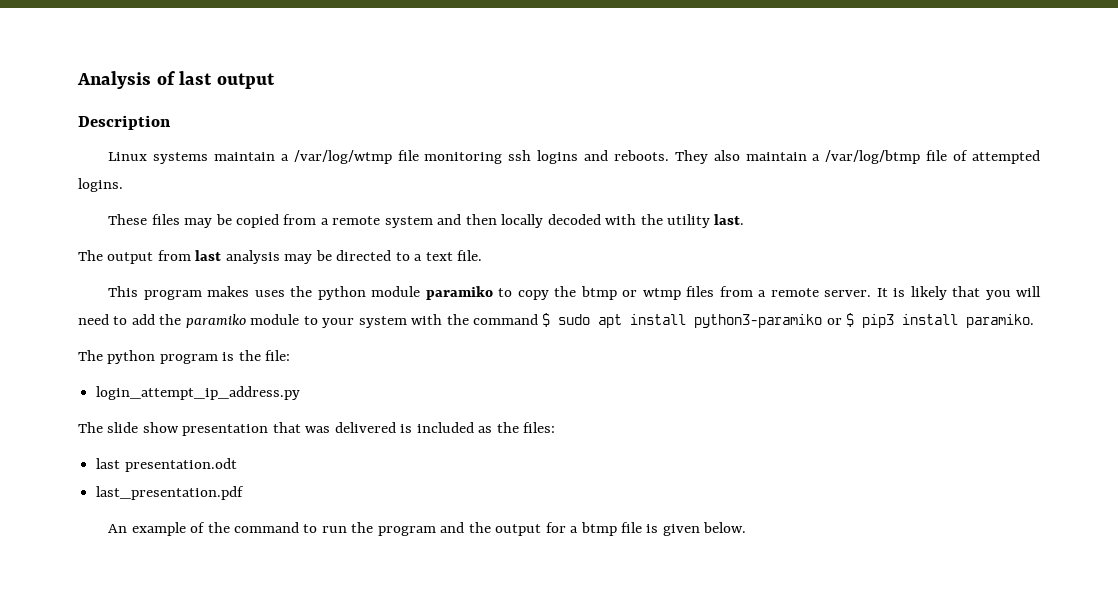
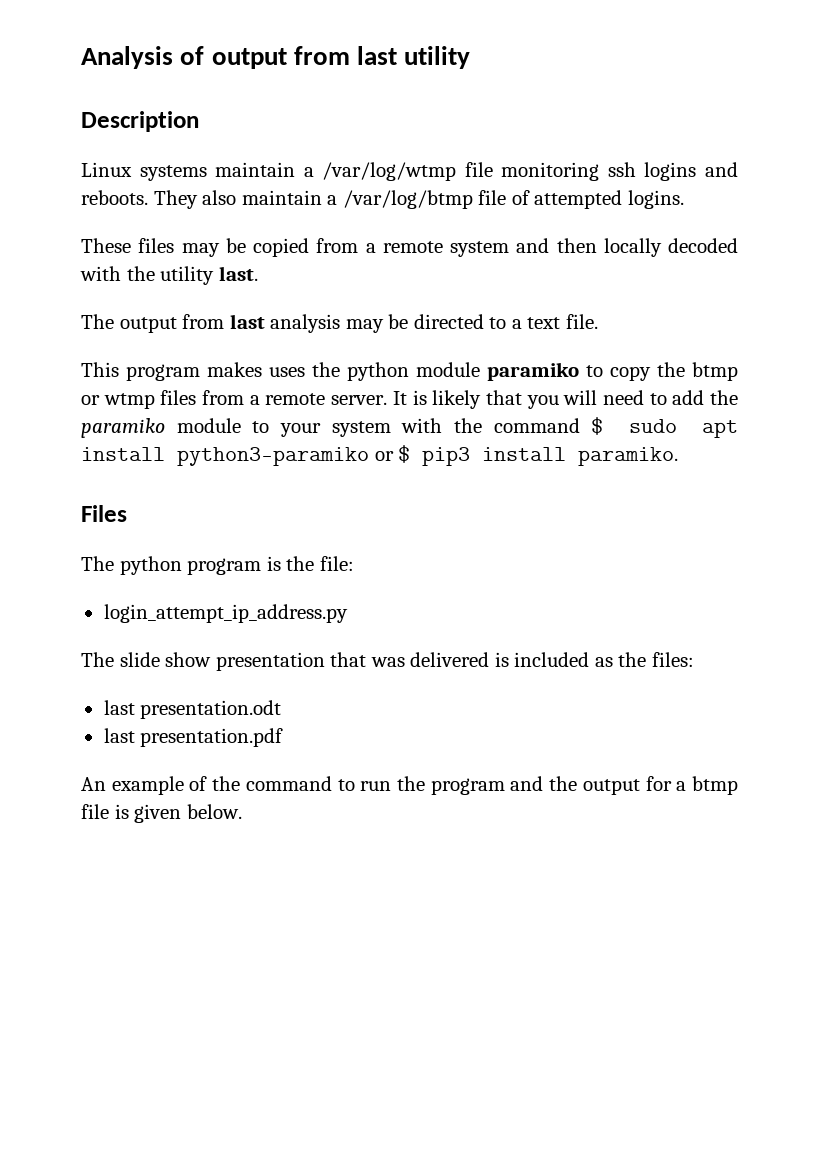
- Analysis of last output
+ Analysis of output from last utility
+ Files
- last_presentation.pdf
+ last presentation.pdf

